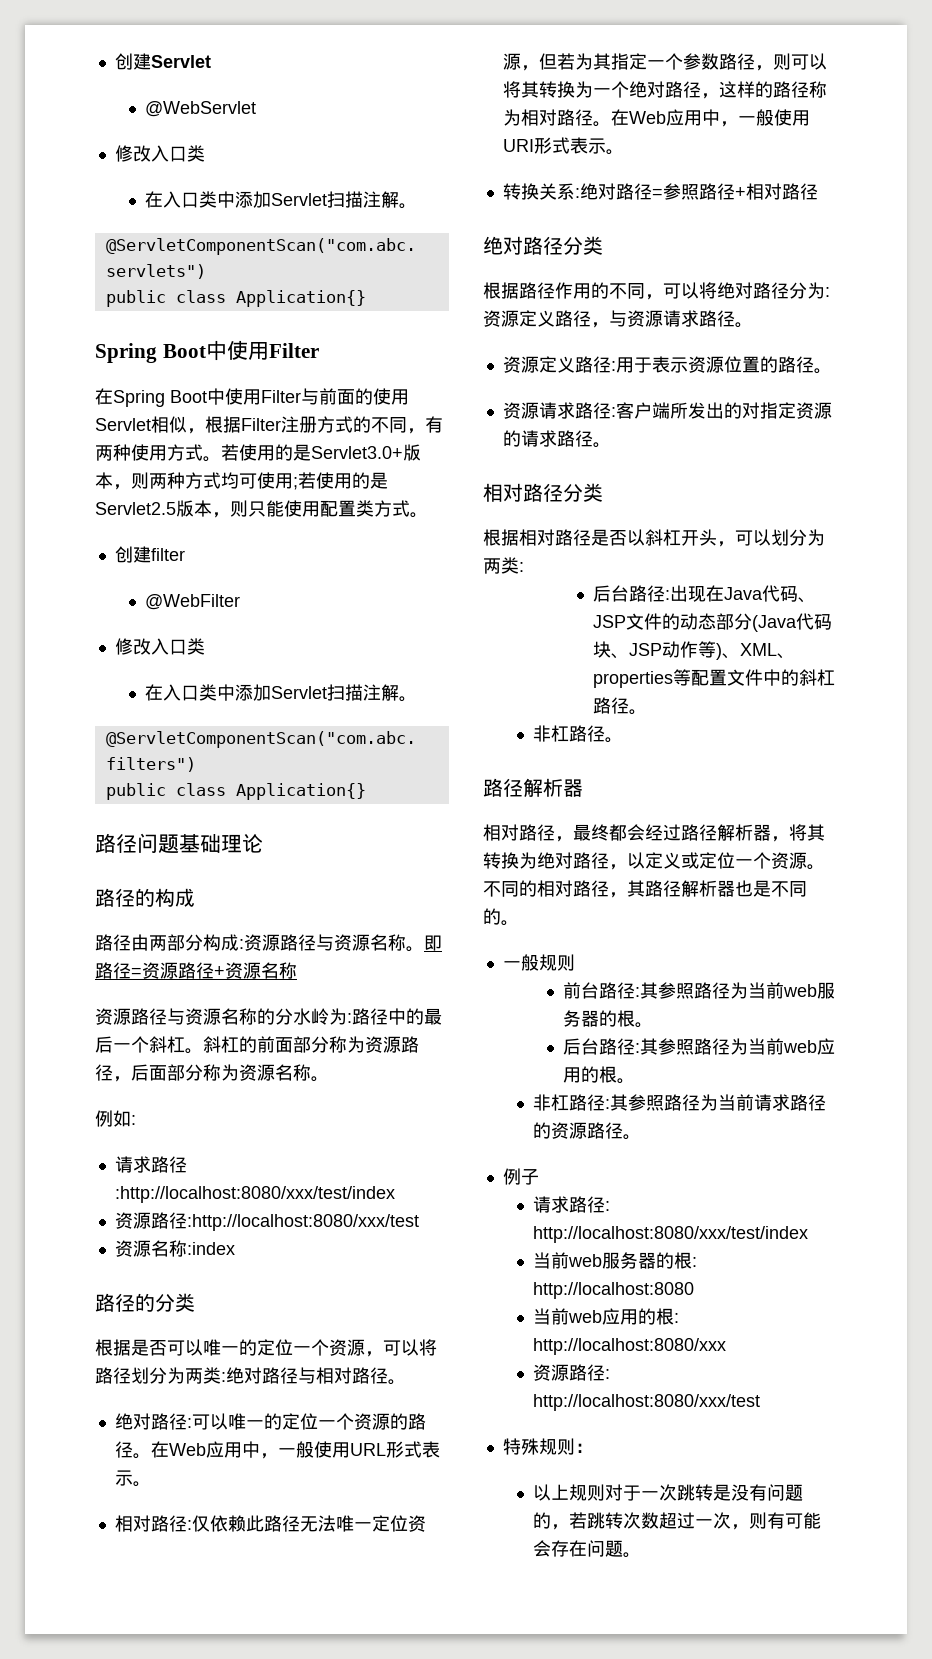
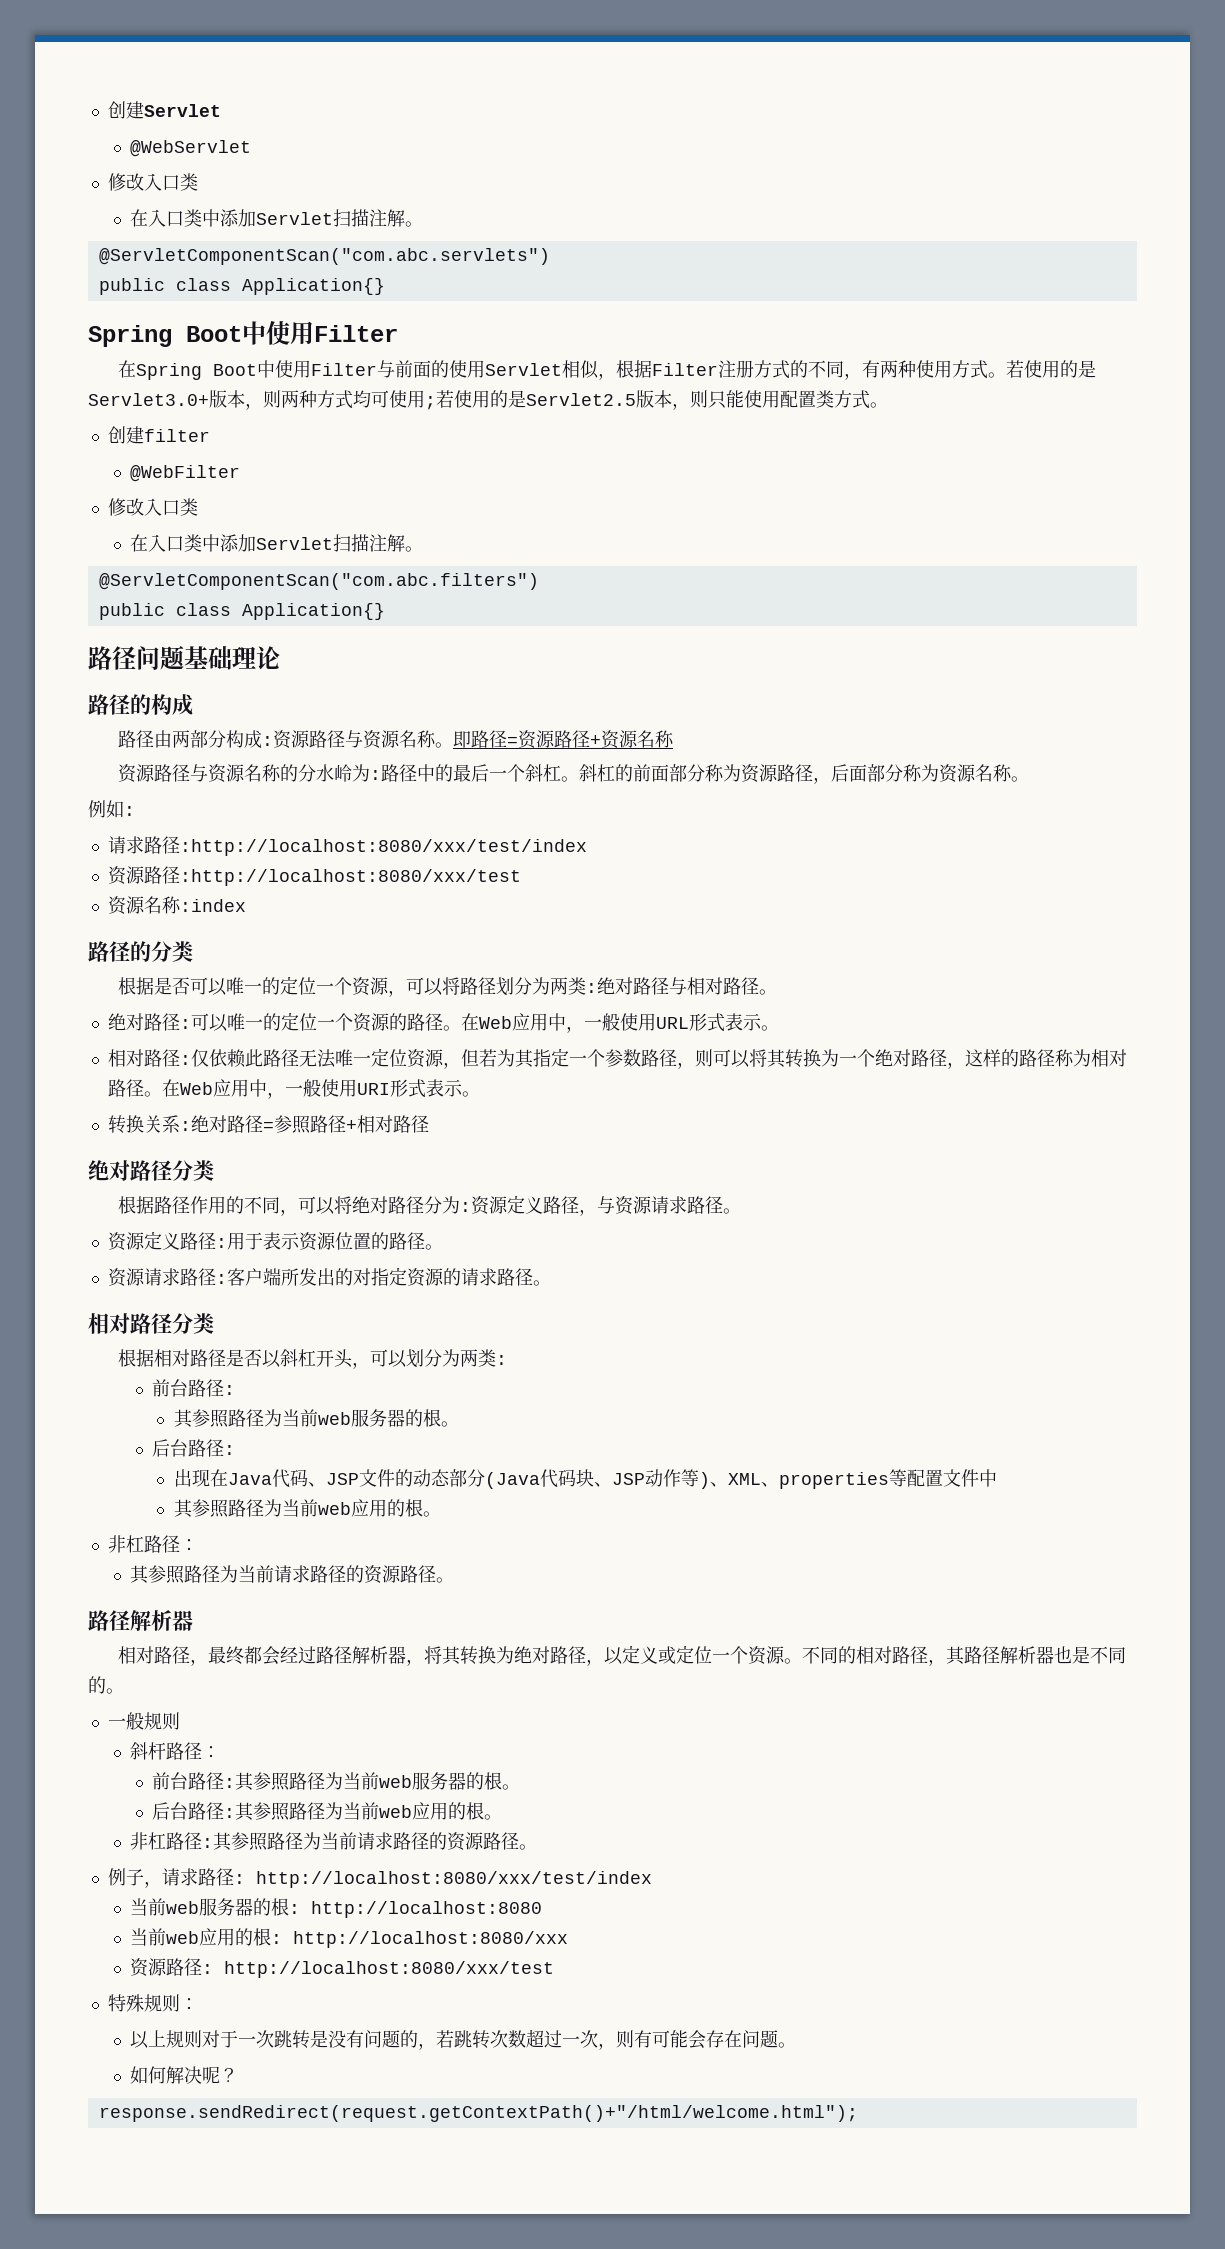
  根据相对路径是否以斜杠开头，可以划分为两类:
- 后台路径:出现在Java代码、JSP文件的动态部分(Java代码块、JSP动作等)、XML、properties等配置文件中的斜杠路径。
- 非杠路径。
+ 前台路径:
+ 其参照路径为当前web服务器的根。
+ 后台路径:
+ 出现在Java代码、JSP文件的动态部分(Java代码块、JSP动作等)、XML、properties等配置文件中
+ 其参照路径为当前web应用的根。
+ 非杠路径：
+ 其参照路径为当前请求路径的资源路径。
+ 斜杆路径：
- 例子
- 请求路径: http://localhost:8080/xxx/test/index
+ 例子，请求路径: http://localhost:8080/xxx/test/index
+ 如何解决呢？
+ response.sendRedirect(request.getContextPath()+"/html/welcome.html");

